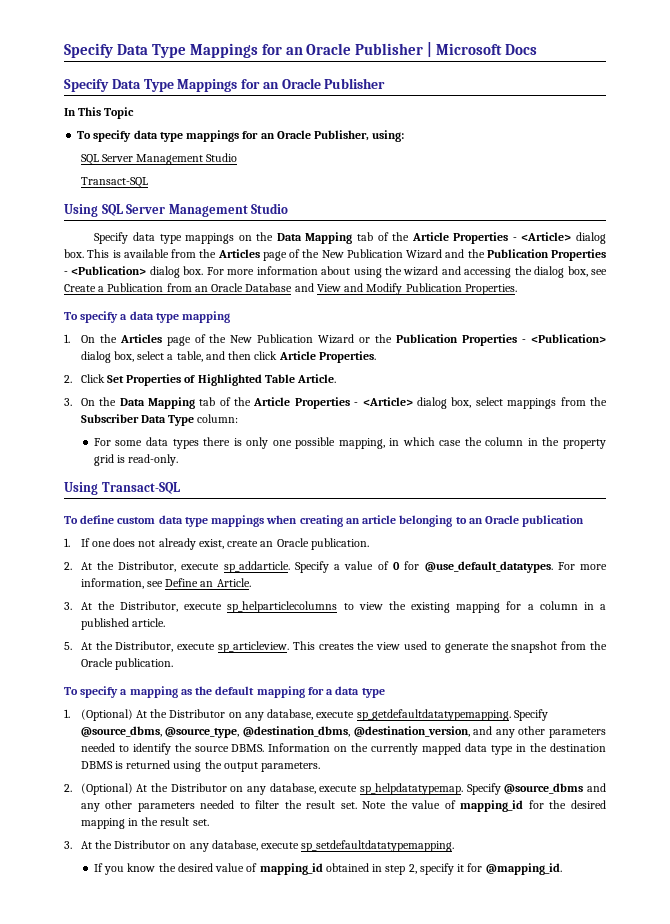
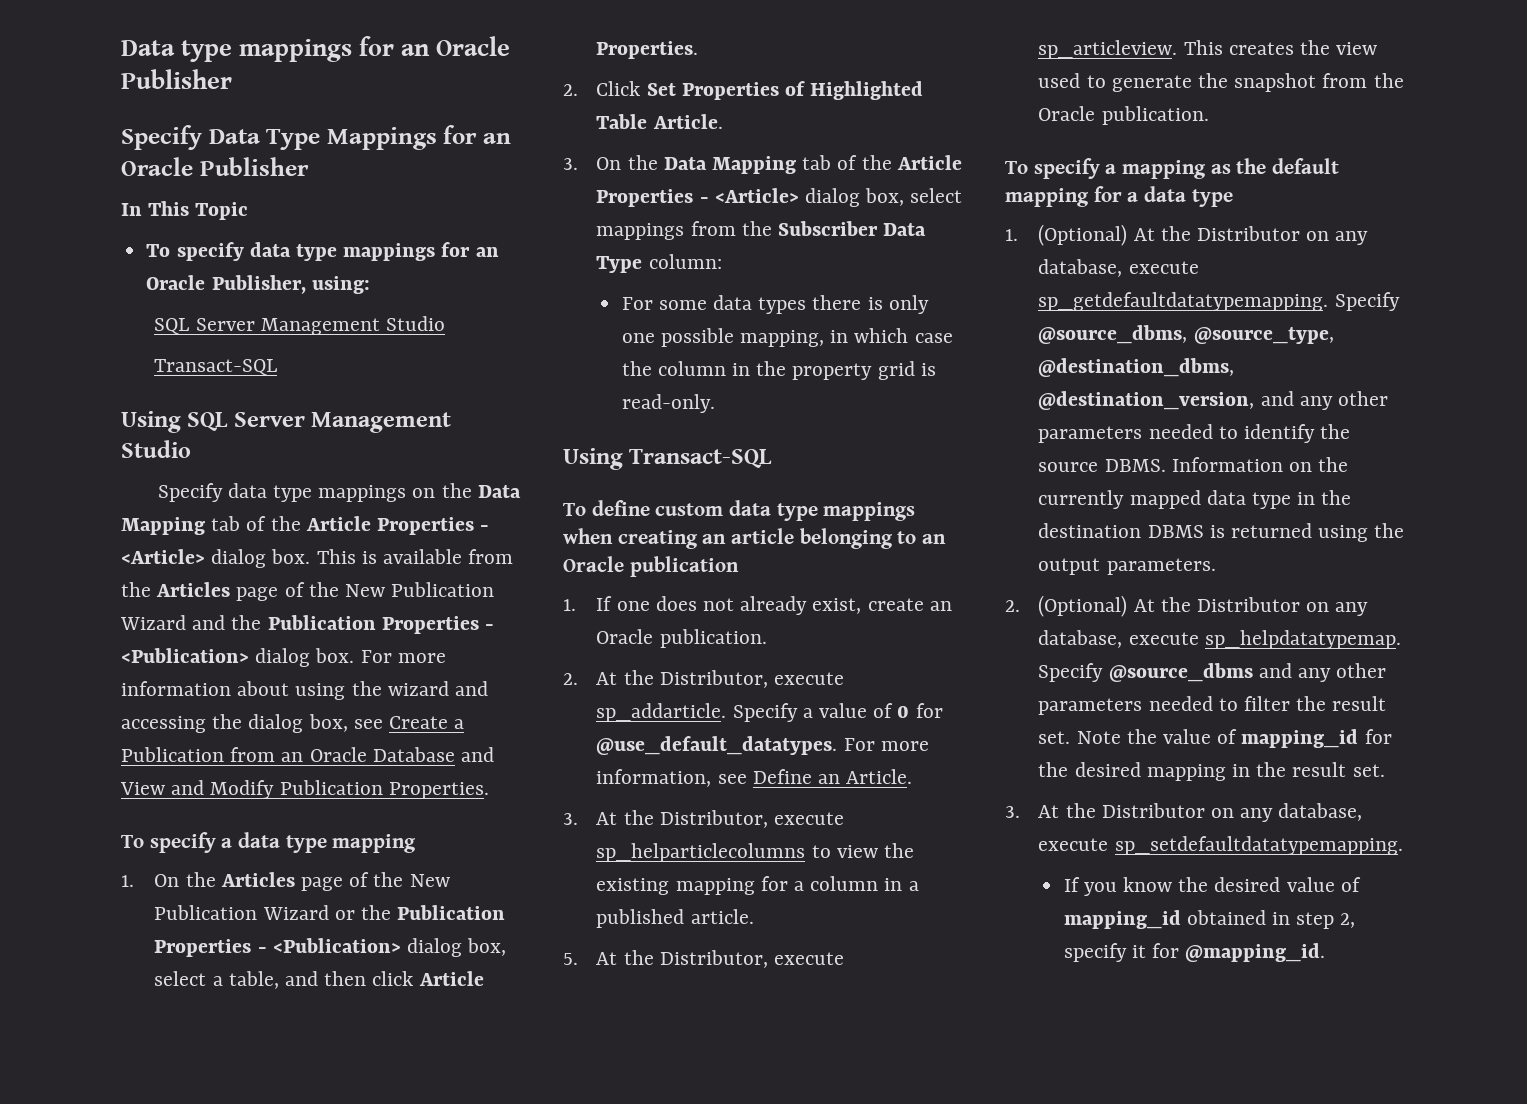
- Specify Data Type Mappings for an Oracle Publisher | Microsoft Docs
+ Data type mappings for an Oracle Publisher

